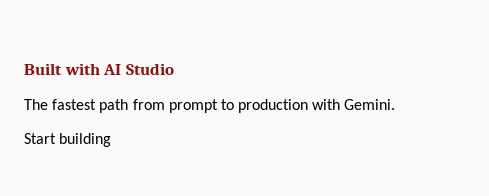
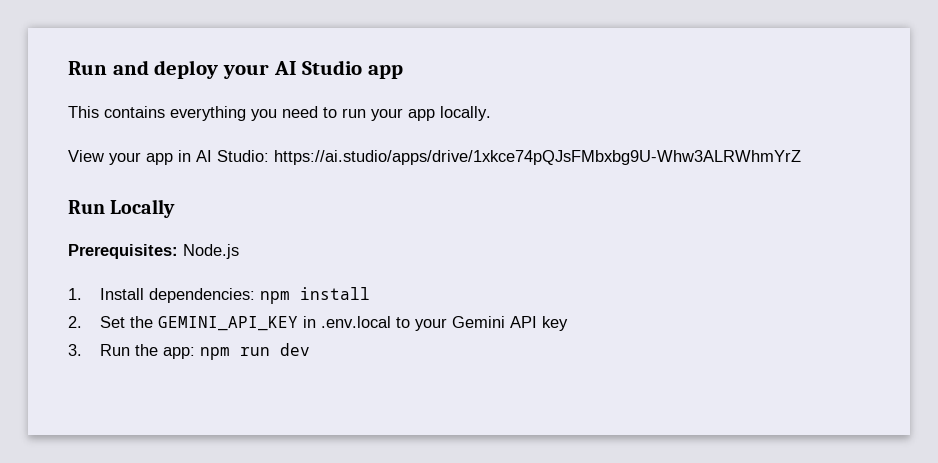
- Built with AI Studio
- The fastest path from prompt to production with Gemini.
- Start building
+ Run and deploy your AI Studio app
+ This contains everything you need to run your app locally.
+ View your app in AI Studio: https://ai.studio/apps/drive/1xkce74pQJsFMbxbg9U-Whw3ALRWhmYrZ
+ Run Locally
+ Prerequisites: Node.js
+ 1. Install dependencies: npm install
+ 2. Set the GEMINI_API_KEY in .env.local to your Gemini API key
+ 3. Run the app: npm run dev

